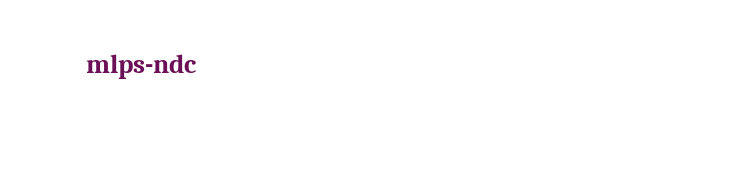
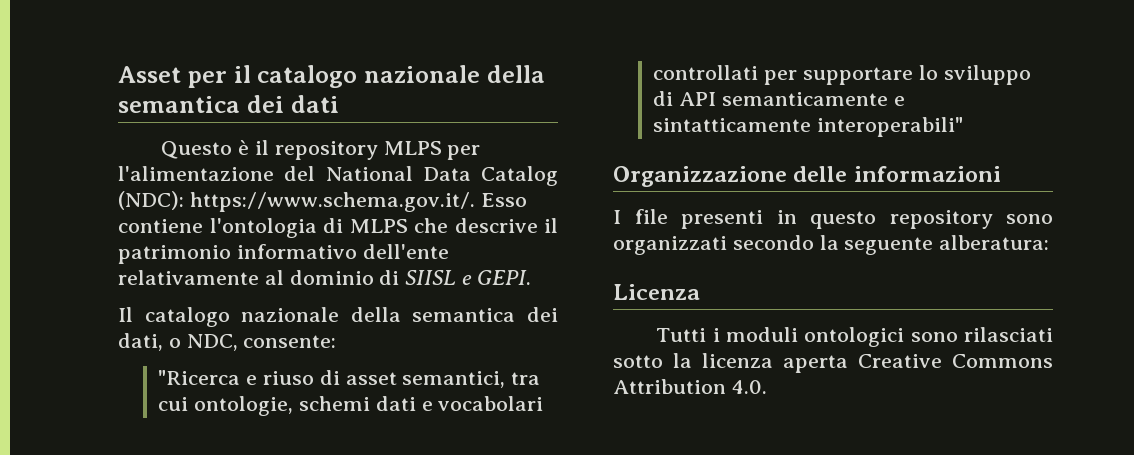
- mlps-ndc
+ Asset per il catalogo nazionale della semantica dei dati
+ Questo è il repository MLPS per l'alimentazione del National Data Catalog (NDC): https://www.schema.gov.it/. Esso contiene l'ontologia di MLPS che descrive il patrimonio informativo dell'ente relativamente al dominio di SIISL e GEPI.
+ Il catalogo nazionale della semantica dei dati, o NDC, consente:
+ "Ricerca e riuso di asset semantici, tra cui ontologie, schemi dati e vocabolari controllati per supportare lo sviluppo di API semanticamente e sintatticamente interoperabili"
+ Organizzazione delle informazioni
+ I file presenti in questo repository sono organizzati secondo la seguente alberatura:
+ Licenza
+ Tutti i moduli ontologici sono rilasciati sotto la licenza aperta Creative Commons Attribution 4.0.

